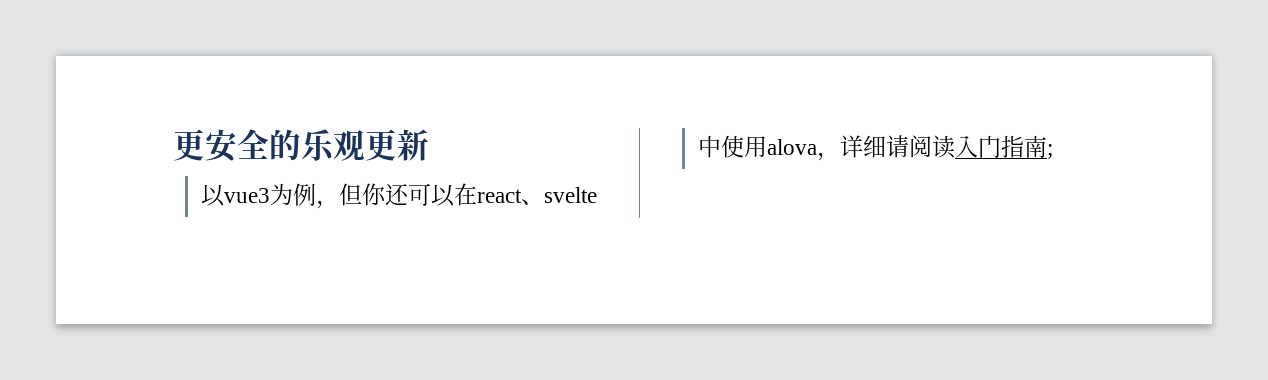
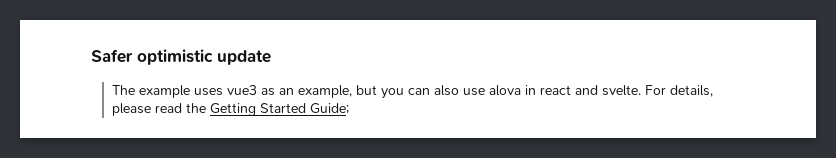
- 更安全的乐观更新
- 以vue3为例，但你还可以在react、svelte中使用alova，详细请阅读入门指南;
+ Safer optimistic update
+ The example uses vue3 as an example, but you can also use alova in react and svelte. For details, please read the Getting Started Guide;

